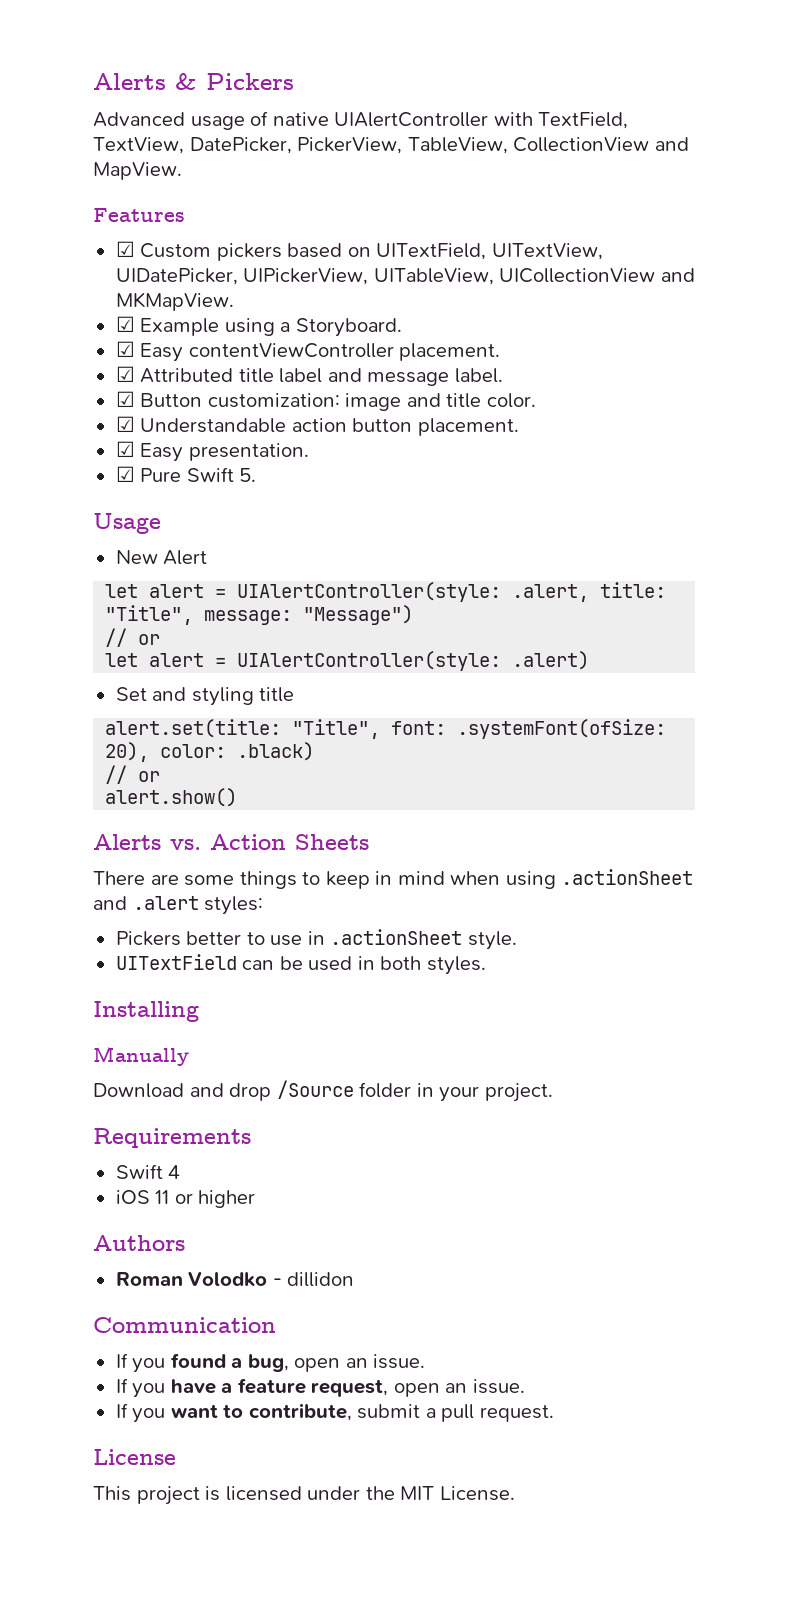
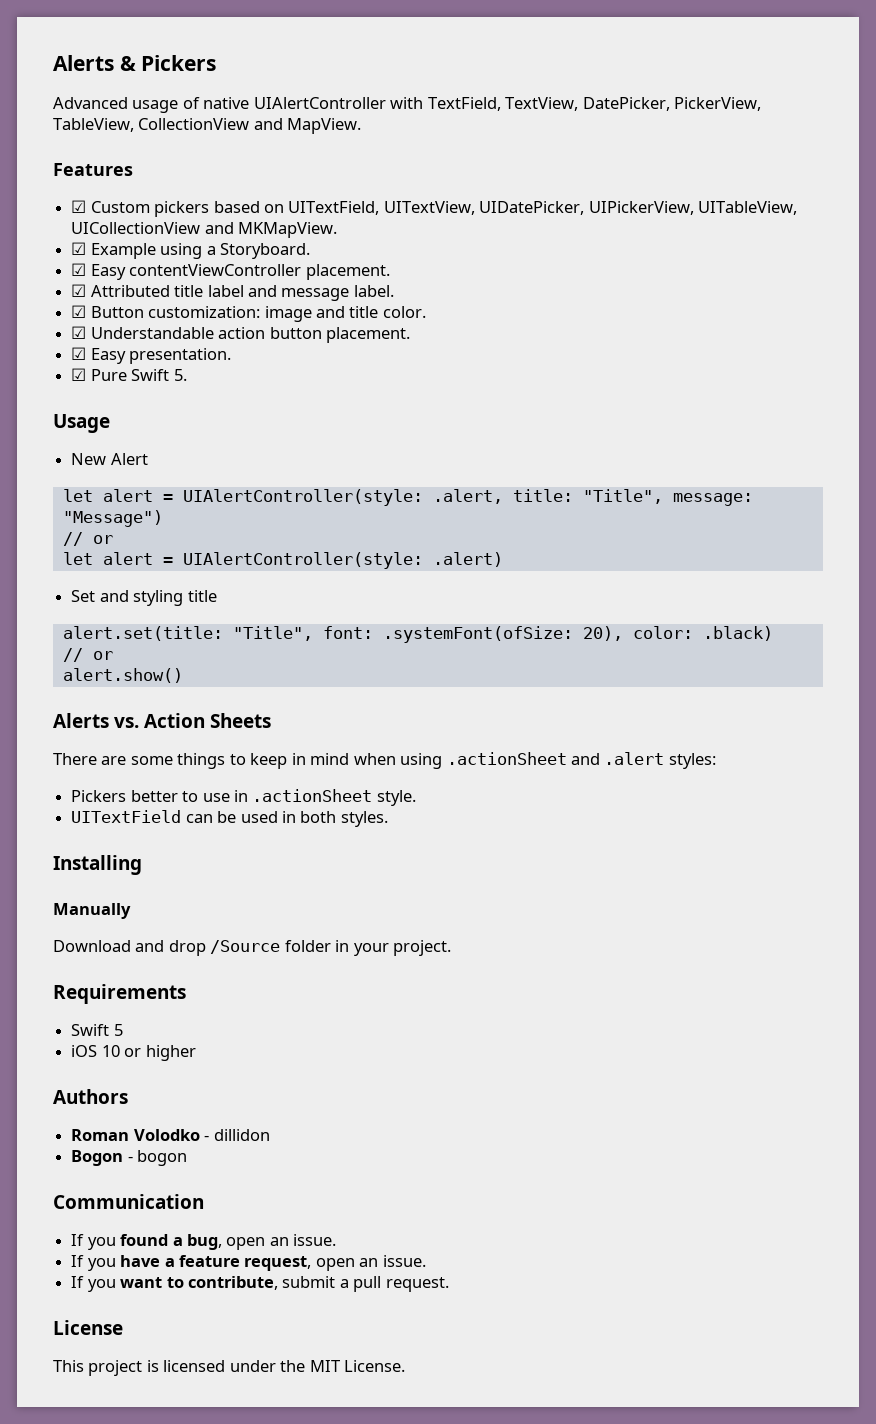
- Swift 4
+ Swift 5
- iOS 11 or higher
+ iOS 10 or higher
+ Bogon - bogon

